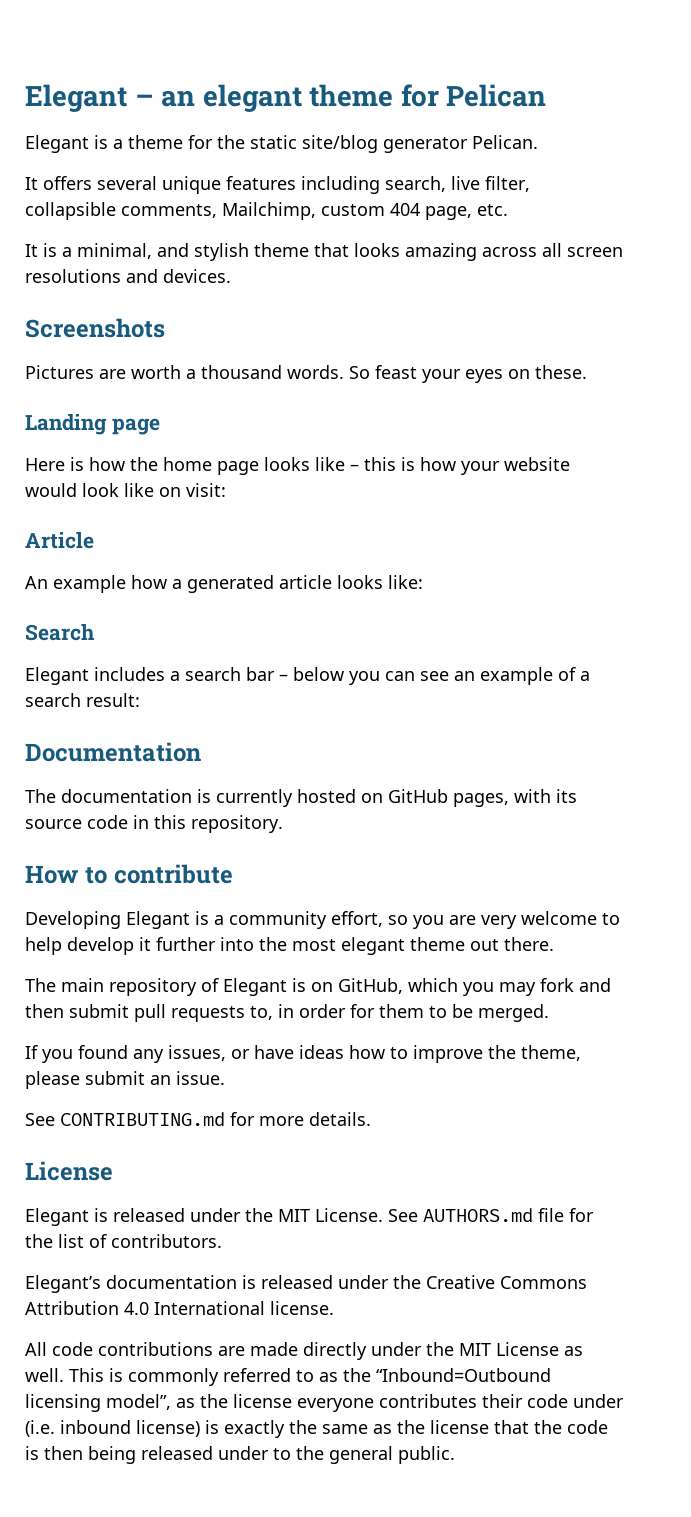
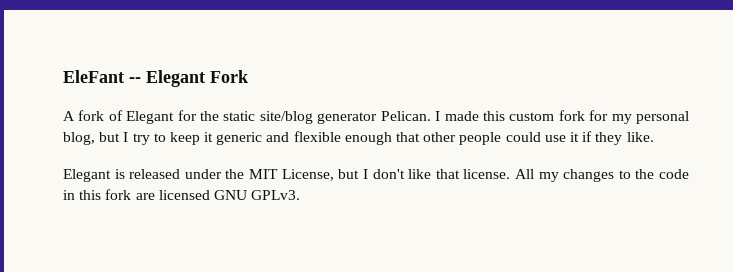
- Elegant – an elegant theme for Pelican
- Elegant is a theme for the static site/blog generator Pelican.
- It offers several unique features including search, live filter, collapsible comments, Mailchimp, custom 404 page, etc.
- It is a minimal, and stylish theme that looks amazing across all screen resolutions and devices.
- Screenshots
- Pictures are worth a thousand words. So feast your eyes on these.
- Landing page
- Here is how the home page looks like – this is how your website would look like on visit:
- Article
- An example how a generated article looks like:
- Search
- Elegant includes a search bar – below you can see an example of a search result:
- Documentation
- The documentation is currently hosted on GitHub pages, with its source code in this repository.
- How to contribute
- Developing Elegant is a community effort, so you are very welcome to help develop it further into the most elegant theme out there.
- The main repository of Elegant is on GitHub, which you may fork and then submit pull requests to, in order for them to be merged.
- If you found any issues, or have ideas how to improve the theme, please submit an issue.
- See CONTRIBUTING.md for more details.
- License
+ EleFant -- Elegant Fork
+ A fork of Elegant for the static site/blog generator Pelican. I made this custom fork for my personal blog, but I try to keep it generic and flexible enough that other people could use it if they like.
- Elegant is released under the MIT License. See AUTHORS.md file for the list of contributors.
- Elegant’s documentation is released under the Creative Commons Attribution 4.0 International license.
- All code contributions are made directly under the MIT License as well. This is commonly referred to as the “Inbound=Outbound licensing model”, as the license everyone contributes their code under (i.e. inbound license) is exactly the same as the license that the code is then being released under to the general public.
+ Elegant is released under the MIT License, but I don't like that license. All my changes to the code in this fork are licensed GNU GPLv3.

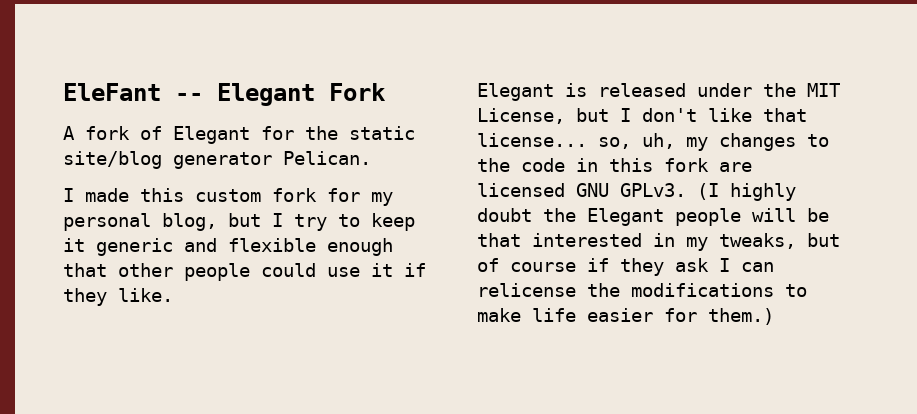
- A fork of Elegant for the static site/blog generator Pelican. I made this custom fork for my personal blog, but I try to keep it generic and flexible enough that other people could use it if they like.
+ A fork of Elegant for the static site/blog generator Pelican.
+ I made this custom fork for my personal blog, but I try to keep it generic and flexible enough that other people could use it if they like.
- Elegant is released under the MIT License, but I don't like that license. All my changes to the code in this fork are licensed GNU GPLv3.
+ Elegant is released under the MIT License, but I don't like that license... so, uh, my changes to the code in this fork are licensed GNU GPLv3.
+ (I highly doubt the Elegant people will be that interested in my tweaks, but of course if they ask I can relicense the modifications to make life easier for them.)

